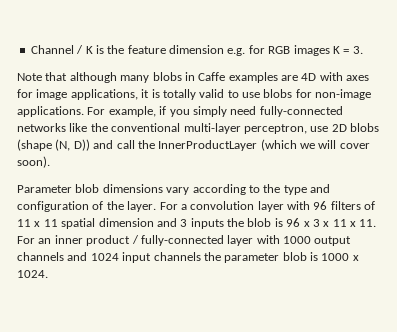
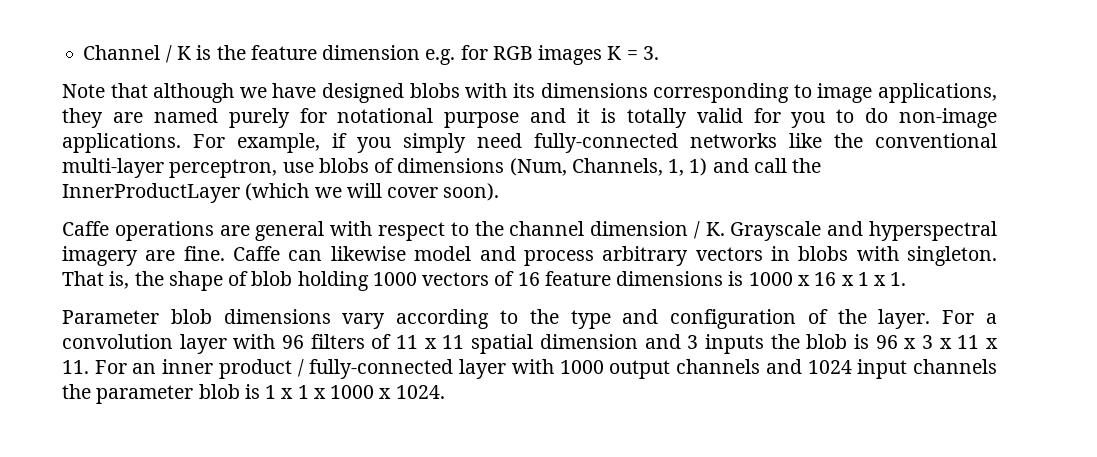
- Note that although many blobs in Caffe examples are 4D with axes for image applications, it is totally valid to use blobs for non-image applications.
+ Note that although we have designed blobs with its dimensions corresponding to image applications, they are named purely for notational purpose and it is totally valid for you to do non-image applications.
- For example, if you simply need fully-connected networks like the conventional multi-layer perceptron, use 2D blobs (shape (N, D)) and call the InnerProductLayer (which we will cover soon).
+ For example, if you simply need fully-connected networks like the conventional multi-layer perceptron, use blobs of dimensions (Num, Channels, 1, 1) and call the InnerProductLayer (which we will cover soon).
+ Caffe operations are general with respect to the channel dimension / K. Grayscale and hyperspectral imagery are fine. Caffe can likewise model and process arbitrary vectors in blobs with singleton. That is, the shape of blob holding 1000 vectors of 16 feature dimensions is 1000 x 16 x 1 x 1.
- For a convolution layer with 96 filters of 11 x 11 spatial dimension and 3 inputs the blob is 96 x 3 x 11 x 11. For an inner product / fully-connected layer with 1000 output channels and 1024 input channels the parameter blob is 1000 x 1024.
+ For a convolution layer with 96 filters of 11 x 11 spatial dimension and 3 inputs the blob is 96 x 3 x 11 x 11. For an inner product / fully-connected layer with 1000 output channels and 1024 input channels the parameter blob is 1 x 1 x 1000 x 1024.

